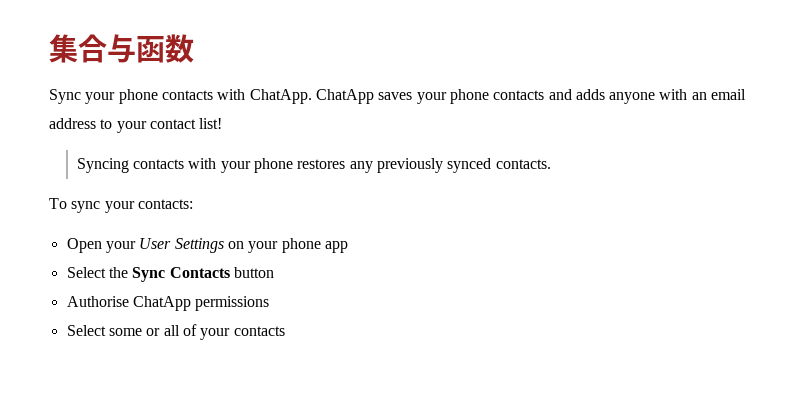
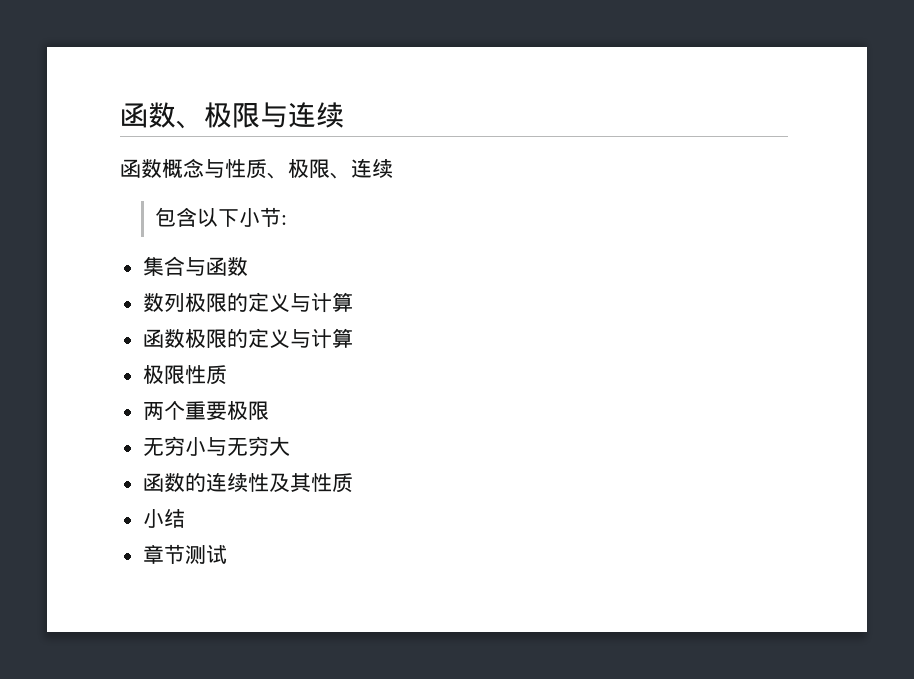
+ 函数、极限与连续
+ 函数概念与性质、极限、连续
+ 包含以下小节:
  集合与函数
- Sync your phone contacts with ChatApp. ChatApp saves your phone contacts and adds anyone with an email address to your contact list!
- Syncing contacts with your phone restores any previously synced contacts.
- To sync your contacts:
- Open your User Settings on your phone app
- Select the Sync Contacts button
- Authorise ChatApp permissions
- Select some or all of your contacts
+ 数列极限的定义与计算
+ 函数极限的定义与计算
+ 极限性质
+ 两个重要极限
+ 无穷小与无穷大
+ 函数的连续性及其性质
+ 小结
+ 章节测试

